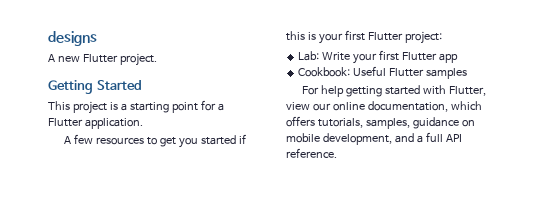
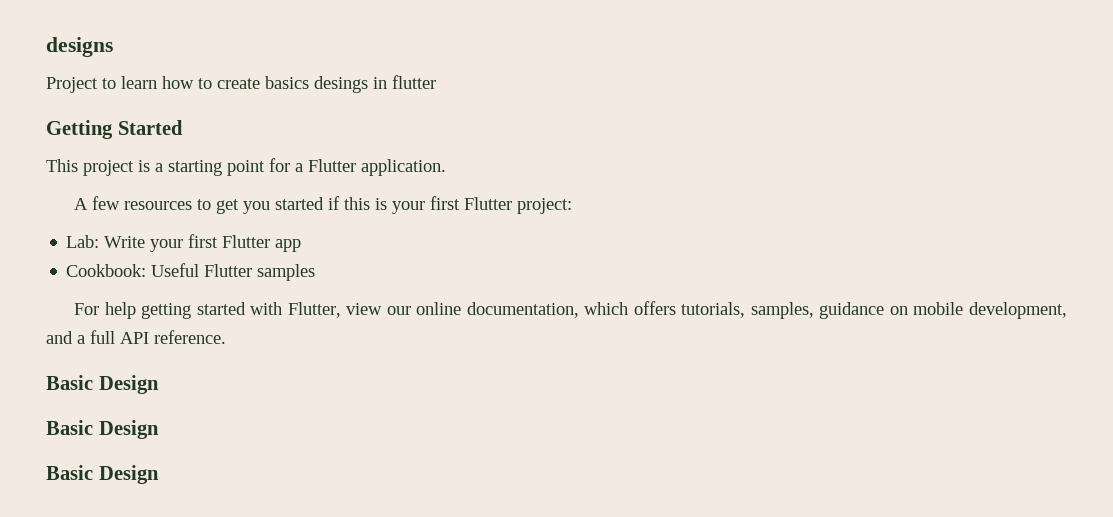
- A new Flutter project.
+ Project to learn how to create basics desings in flutter
  For help getting started with Flutter, view our online documentation, which offers tutorials, samples, guidance on mobile development, and a full API reference.
+ Basic Design
+ Basic Design
+ Basic Design

